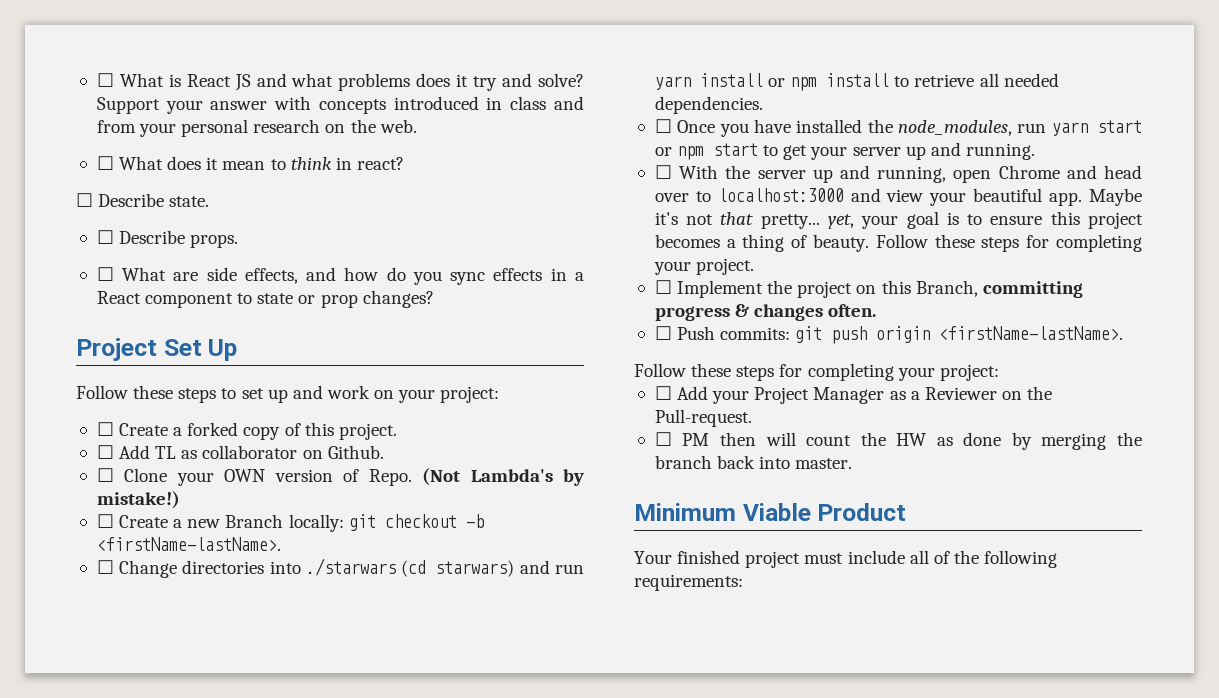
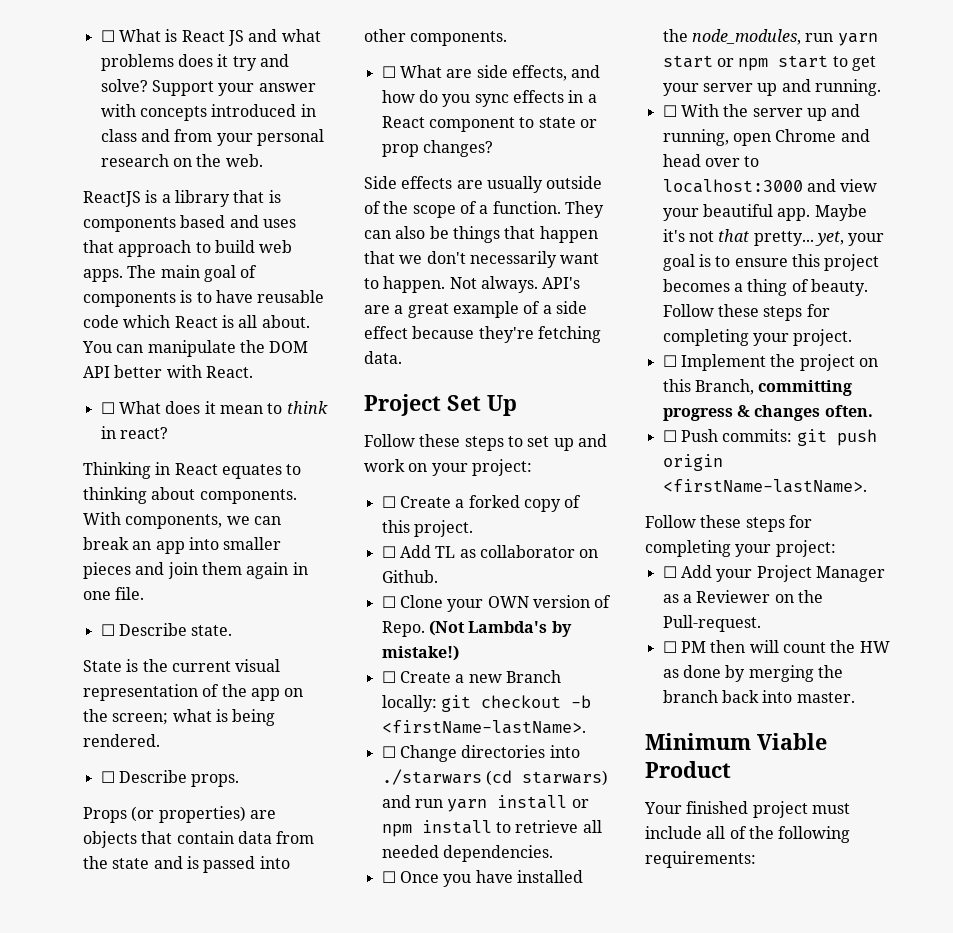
+ ReactJS is a library that is components based and uses that approach to build web apps. The main goal of components is to have reusable code which React is all about. You can manipulate the DOM API better with React.
+ Thinking in React equates to thinking about components. With components, we can break an app into smaller pieces and join them again in one file.
  ☐ Describe state.
+ State is the current visual representation of the app on the screen; what is being rendered.
  ☐ Describe props.
+ Props (or properties) are objects that contain data from the state and is passed into other components.
+ Side effects are usually outside of the scope of a function. They can also be things that happen that we don't necessarily want to happen. Not always. API's are a great example of a side effect because they're fetching data.

